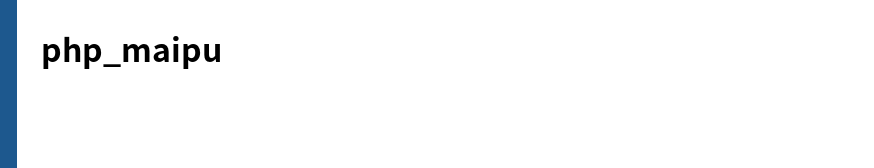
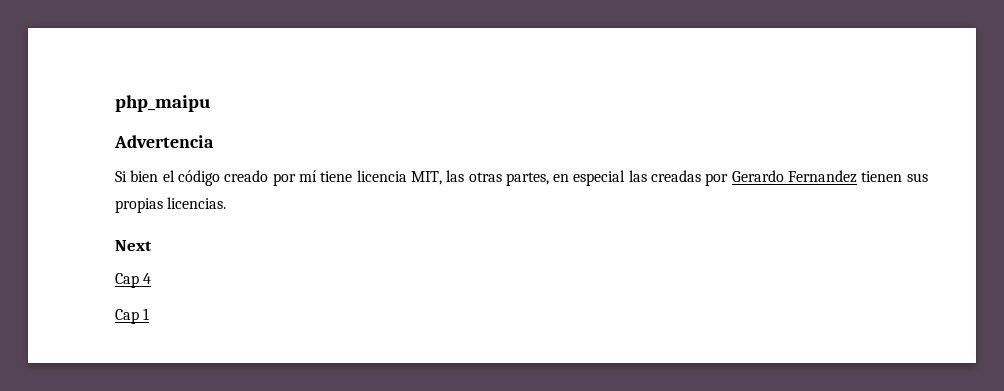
+ Advertencia
+ Si bien el código creado por mí tiene licencia MIT, las otras partes, en especial las creadas por Gerardo Fernandez tienen sus propias licencias.
+ Next
+ Cap 4
+ Cap 1

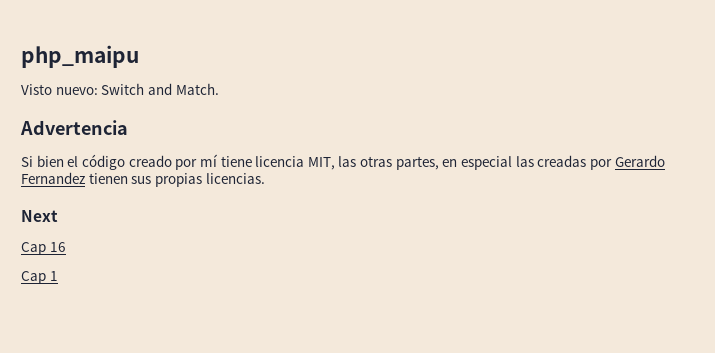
+ Visto nuevo: Switch and Match.
- Cap 4
+ Cap 16

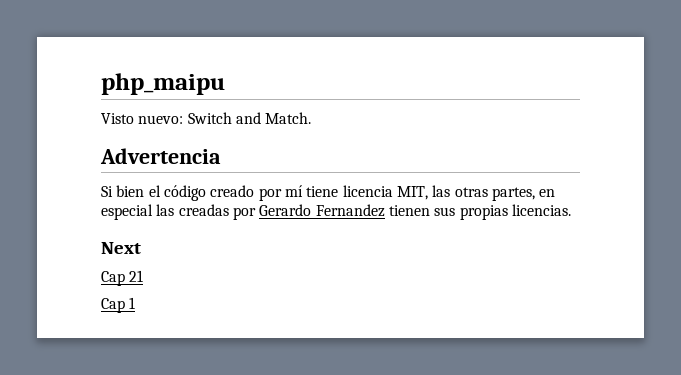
- Cap 16
+ Cap 21

